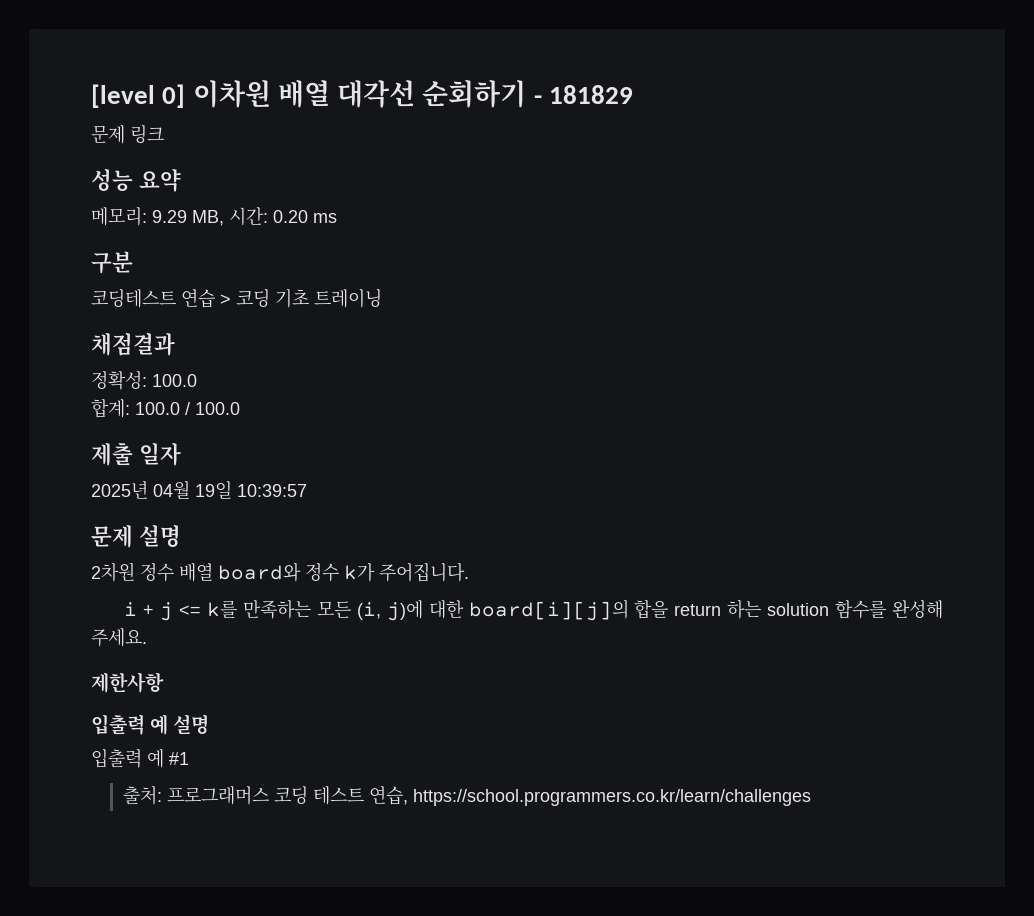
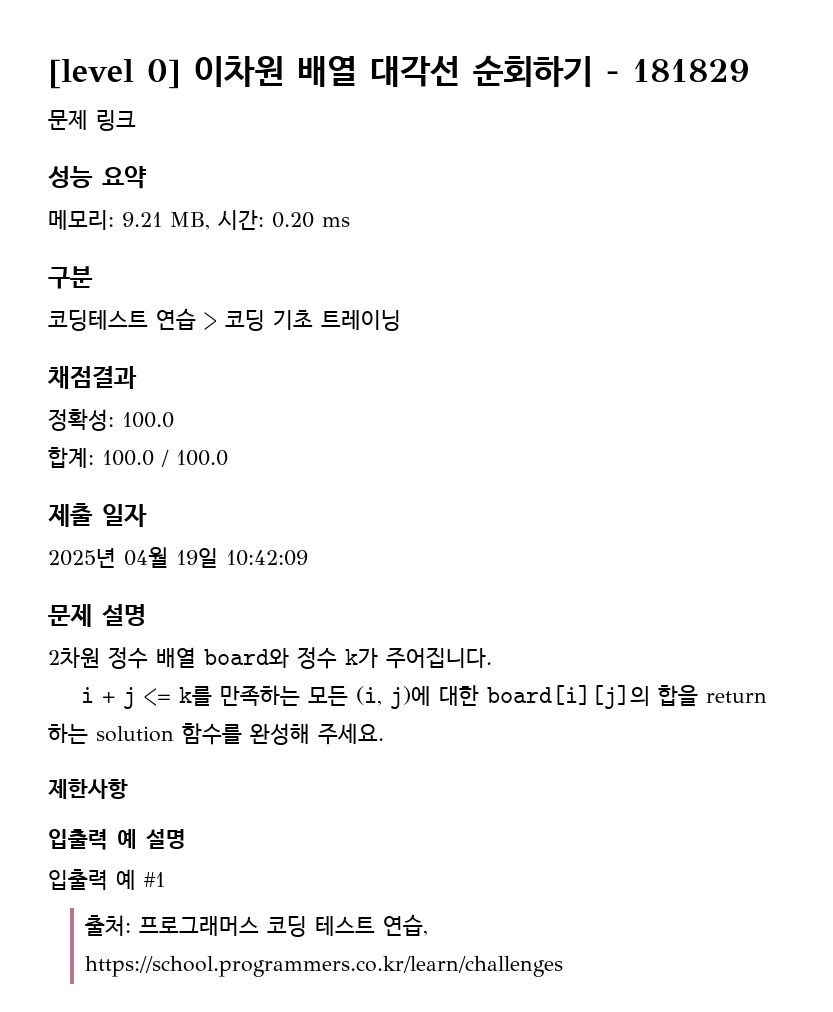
- 메모리: 9.29 MB, 시간: 0.20 ms
+ 메모리: 9.21 MB, 시간: 0.20 ms
- 2025년 04월 19일 10:39:57
+ 2025년 04월 19일 10:42:09

